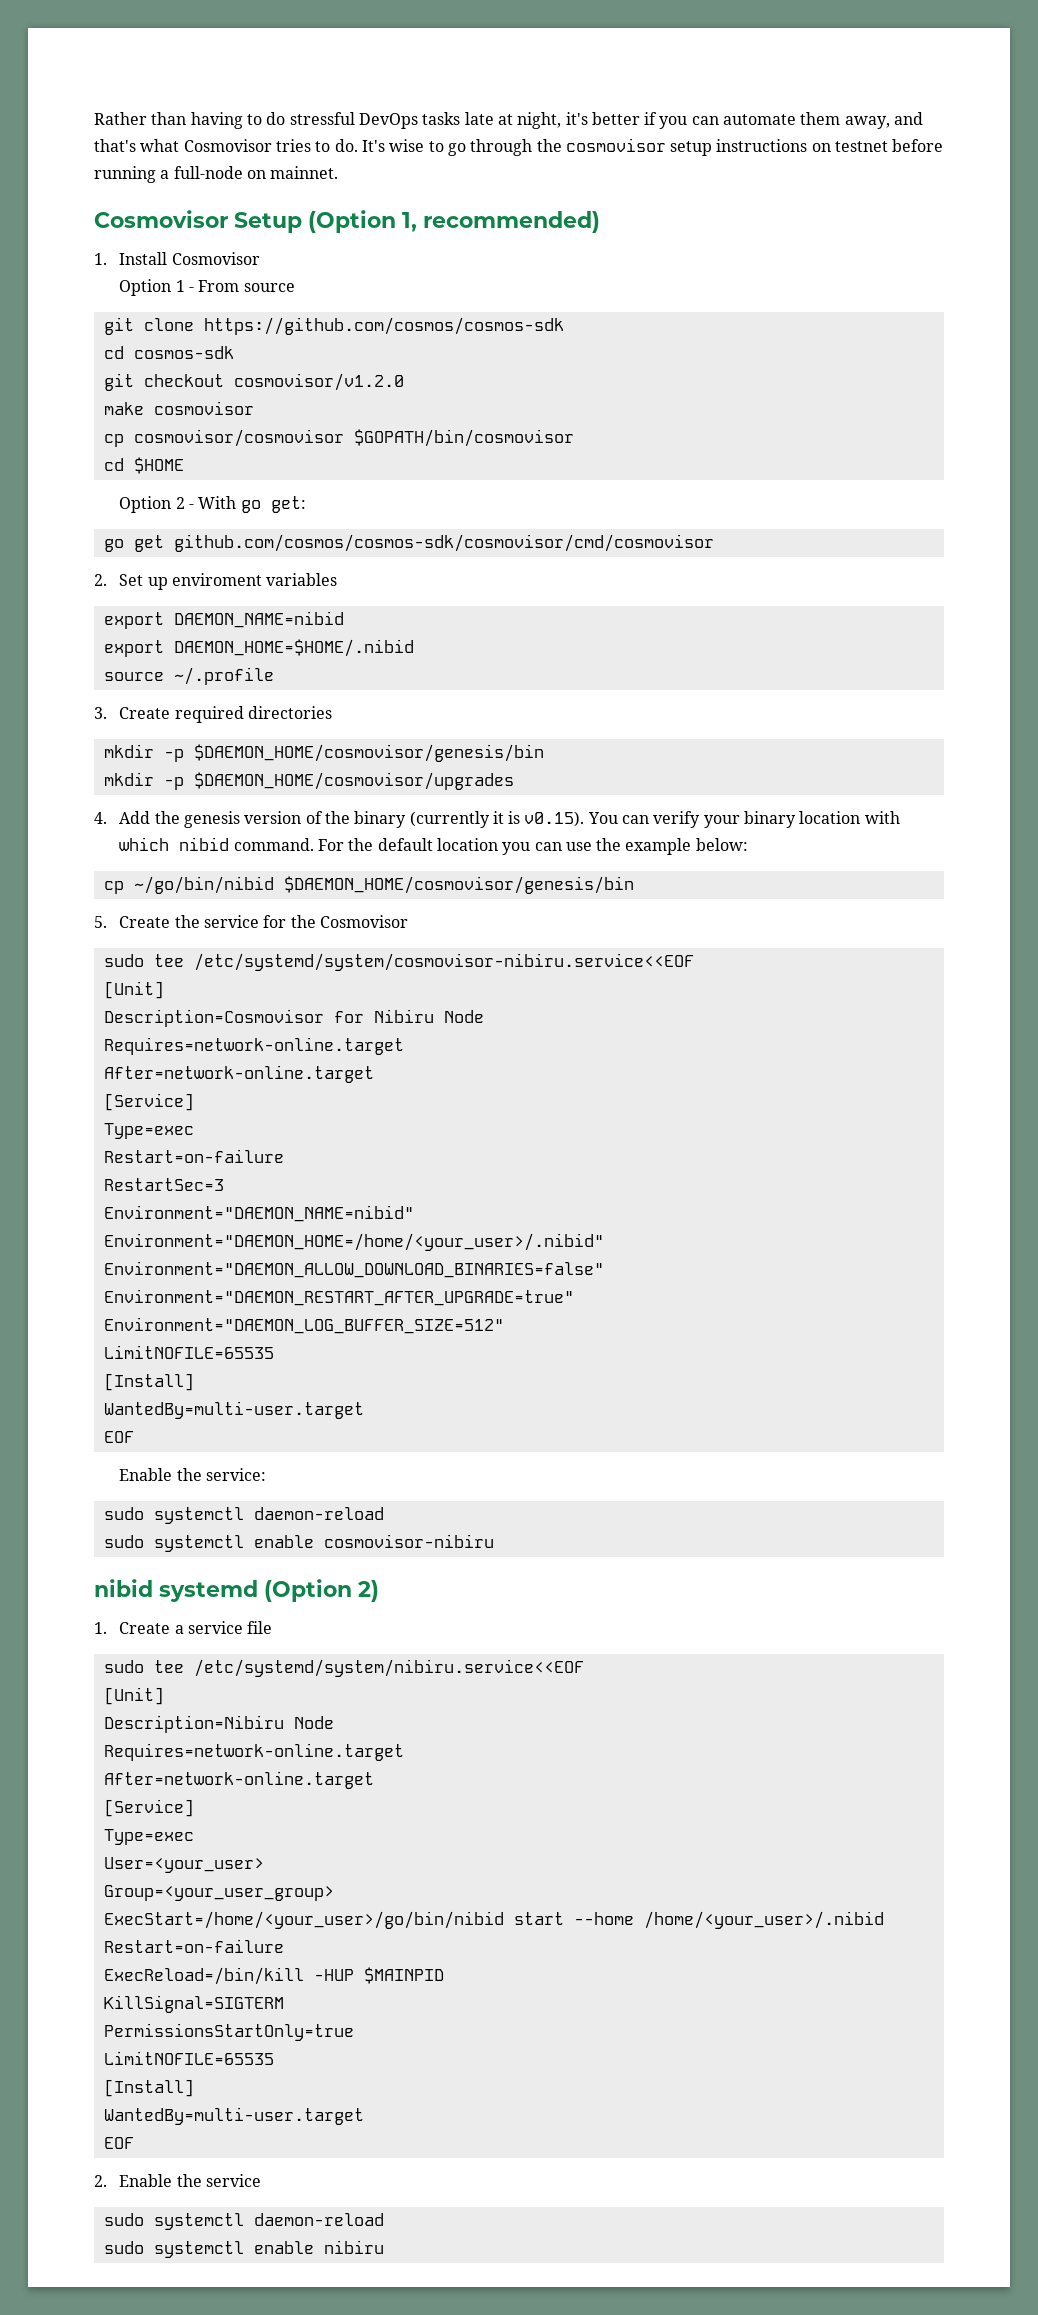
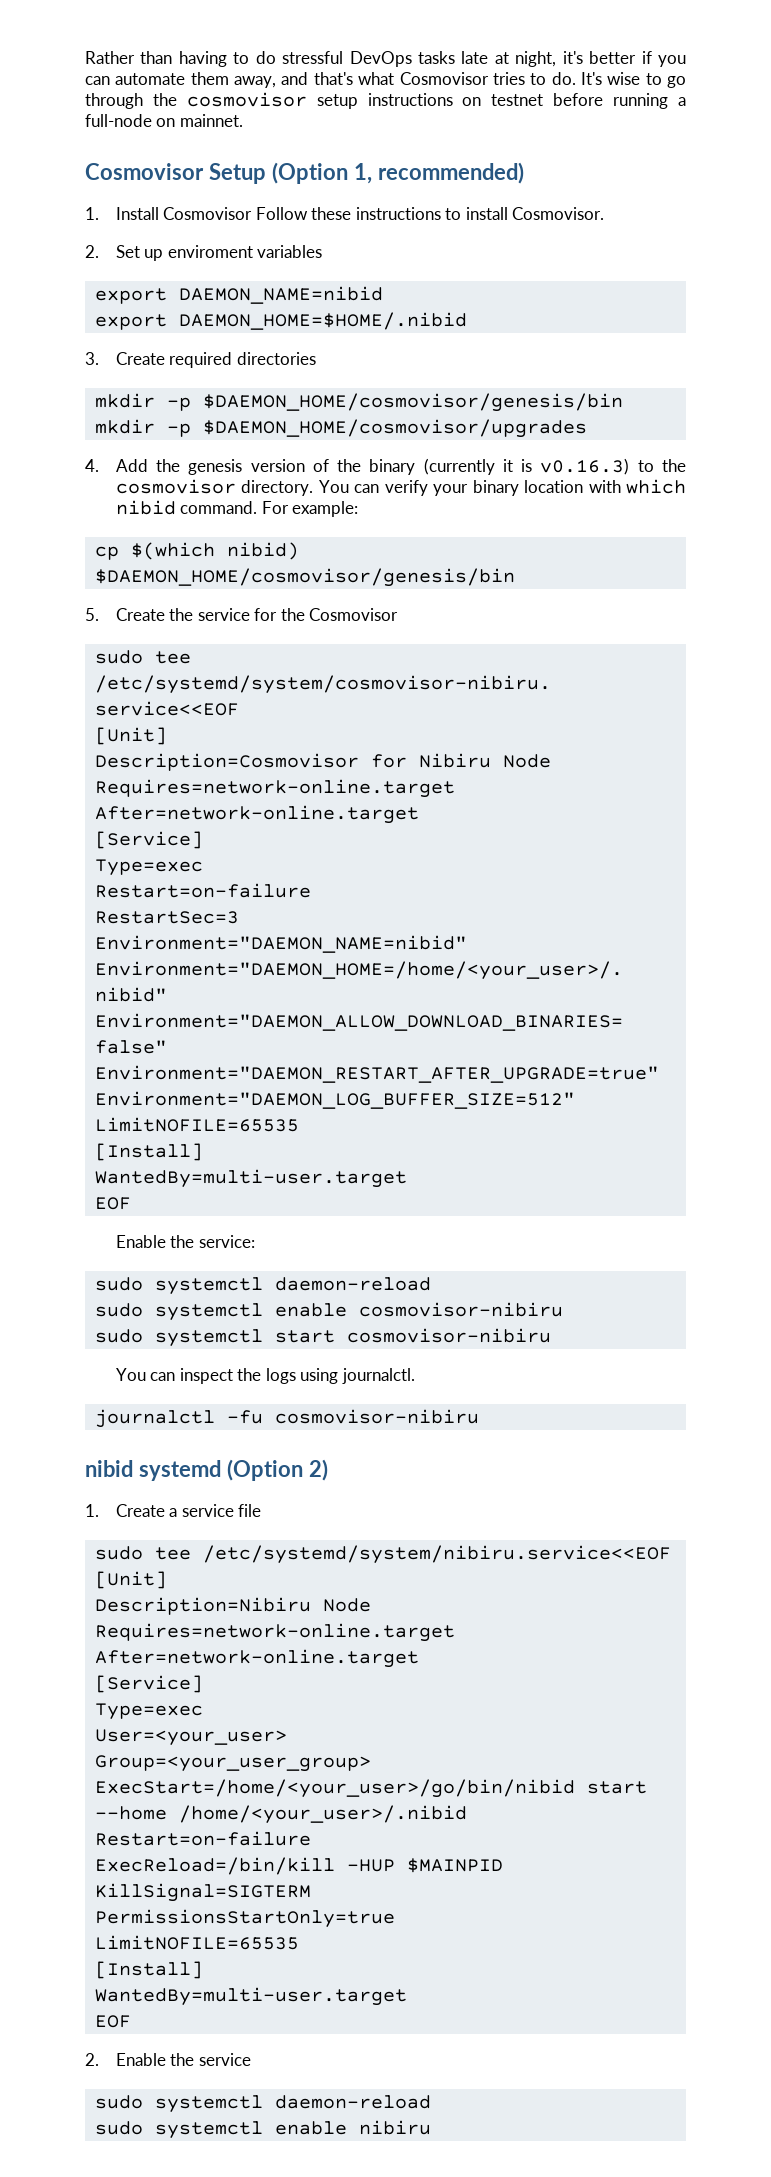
- 1. Install Cosmovisor
- Option 1 - From source
- git clone https://github.com/cosmos/cosmos-sdk
- cd cosmos-sdk
- git checkout cosmovisor/v1.2.0
- make cosmovisor
- cp cosmovisor/cosmovisor $GOPATH/bin/cosmovisor
- cd $HOME
- Option 2 - With go get:
- go get github.com/cosmos/cosmos-sdk/cosmovisor/cmd/cosmovisor
+ 1. Install Cosmovisor Follow these instructions to install Cosmovisor.
- source ~/.profile
- 4. Add the genesis version of the binary (currently it is v0.15). You can verify your binary location with which nibid command.
+ 4. Add the genesis version of the binary (currently it is v0.16.3) to the cosmovisor directory. You can verify your binary location with which nibid command.
- For the default location you can use the example below:
- cp ~/go/bin/nibid $DAEMON_HOME/cosmovisor/genesis/bin
+ For example:
+ cp $(which nibid) $DAEMON_HOME/cosmovisor/genesis/bin
+ sudo systemctl start cosmovisor-nibiru
+ You can inspect the logs using journalctl.
+ journalctl -fu cosmovisor-nibiru

